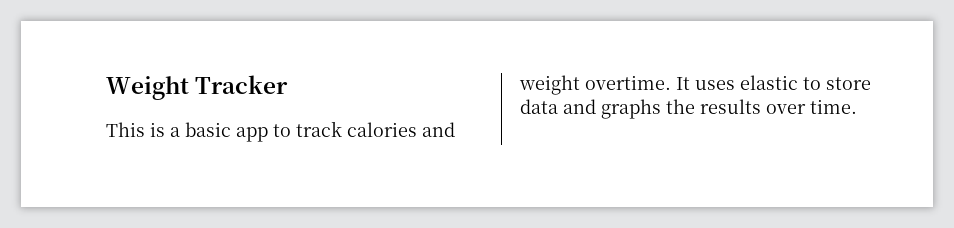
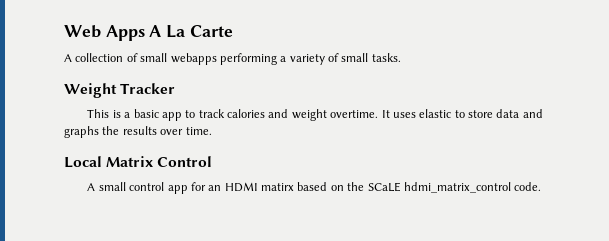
+ Web Apps A La Carte
+ A collection of small webapps performing a variety of small tasks.
+ Local Matrix Control
+ A small control app for an HDMI matirx based on the SCaLE hdmi_matrix_control code.

